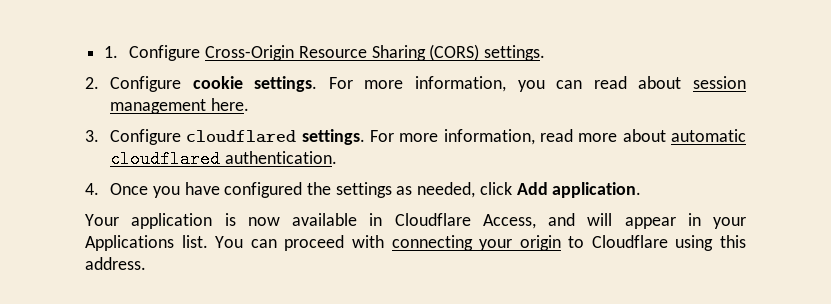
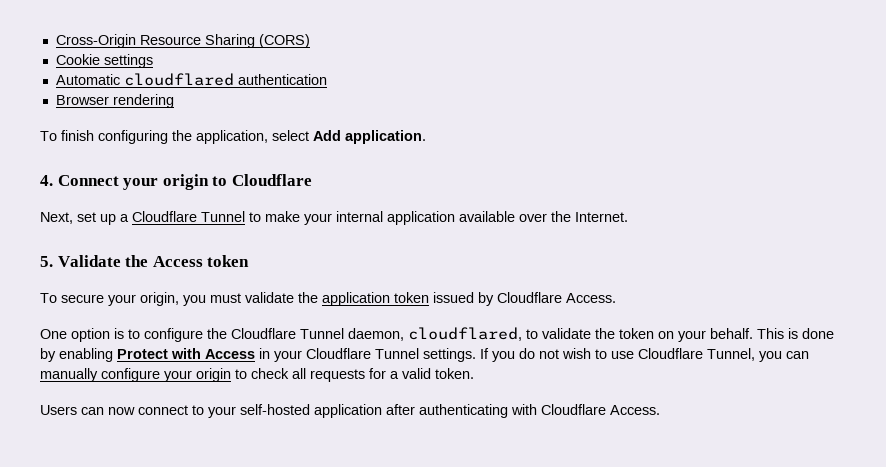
- 1. Configure Cross-Origin Resource Sharing (CORS) settings.
- 2. Configure cookie settings. For more information, you can read about session management here.
- 3. Configure cloudflared settings. For more information, read more about automatic cloudflared authentication.
- 4. Once you have configured the settings as needed, click Add application.
- Your application is now available in Cloudflare Access, and will appear in your Applications list. You can proceed with connecting your origin to Cloudflare using this address.
+ Cross-Origin Resource Sharing (CORS)
+ Cookie settings
+ Automatic cloudflared authentication
+ Browser rendering
+ To finish configuring the application, select Add application.
+ 4. Connect your origin to Cloudflare
+ Next, set up a Cloudflare Tunnel to make your internal application available over the Internet.
+ 5. Validate the Access token
+ To secure your origin, you must validate the application token issued by Cloudflare Access.
+ One option is to configure the Cloudflare Tunnel daemon, cloudflared, to validate the token on your behalf. This is done by enabling Protect with Access in your Cloudflare Tunnel settings. If you do not wish to use Cloudflare Tunnel, you can manually configure your origin to check all requests for a valid token.
+ Users can now connect to your self-hosted application after authenticating with Cloudflare Access.

